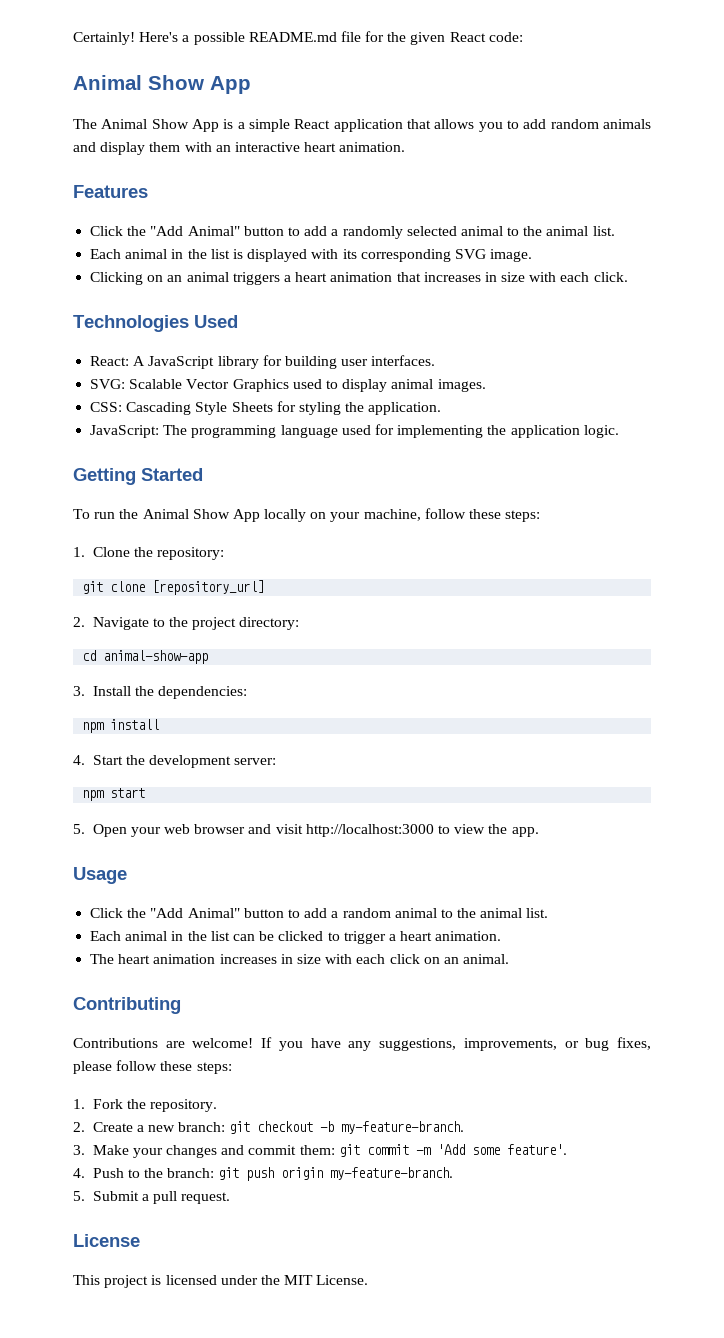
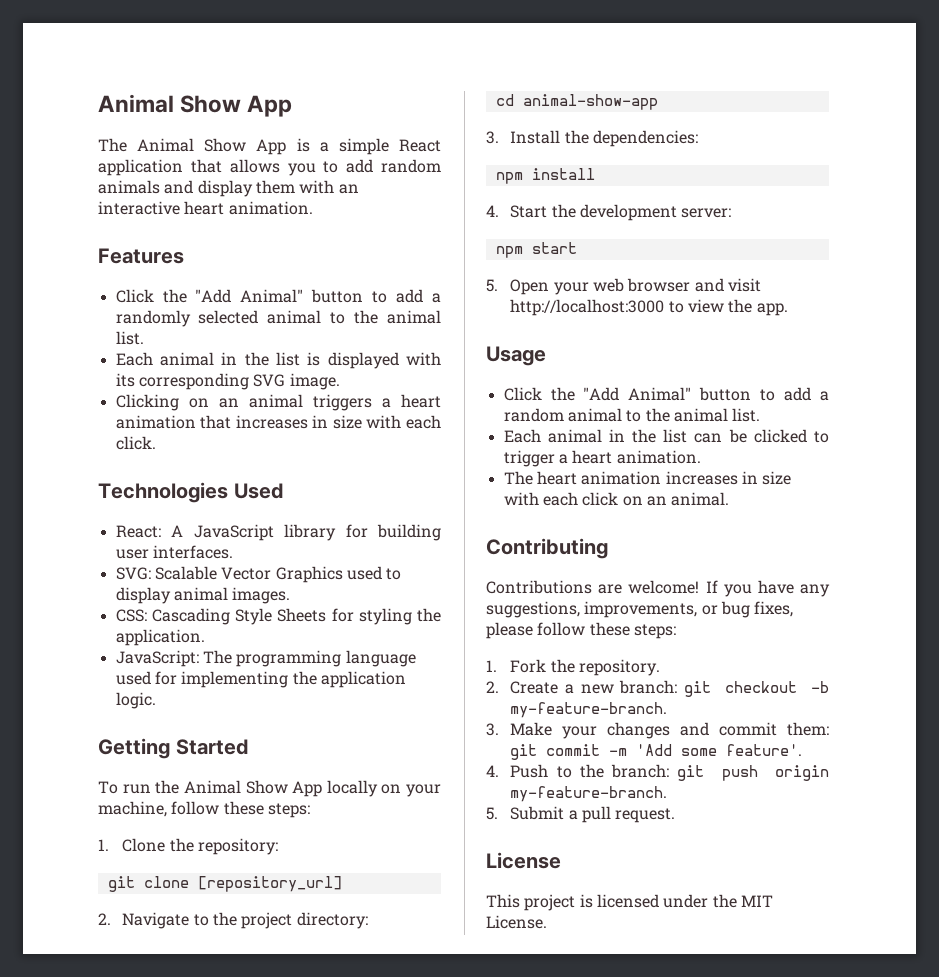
- Certainly! Here's a possible README.md file for the given React code:

